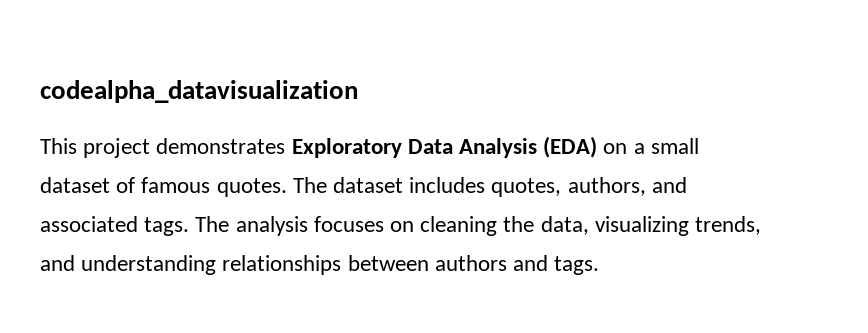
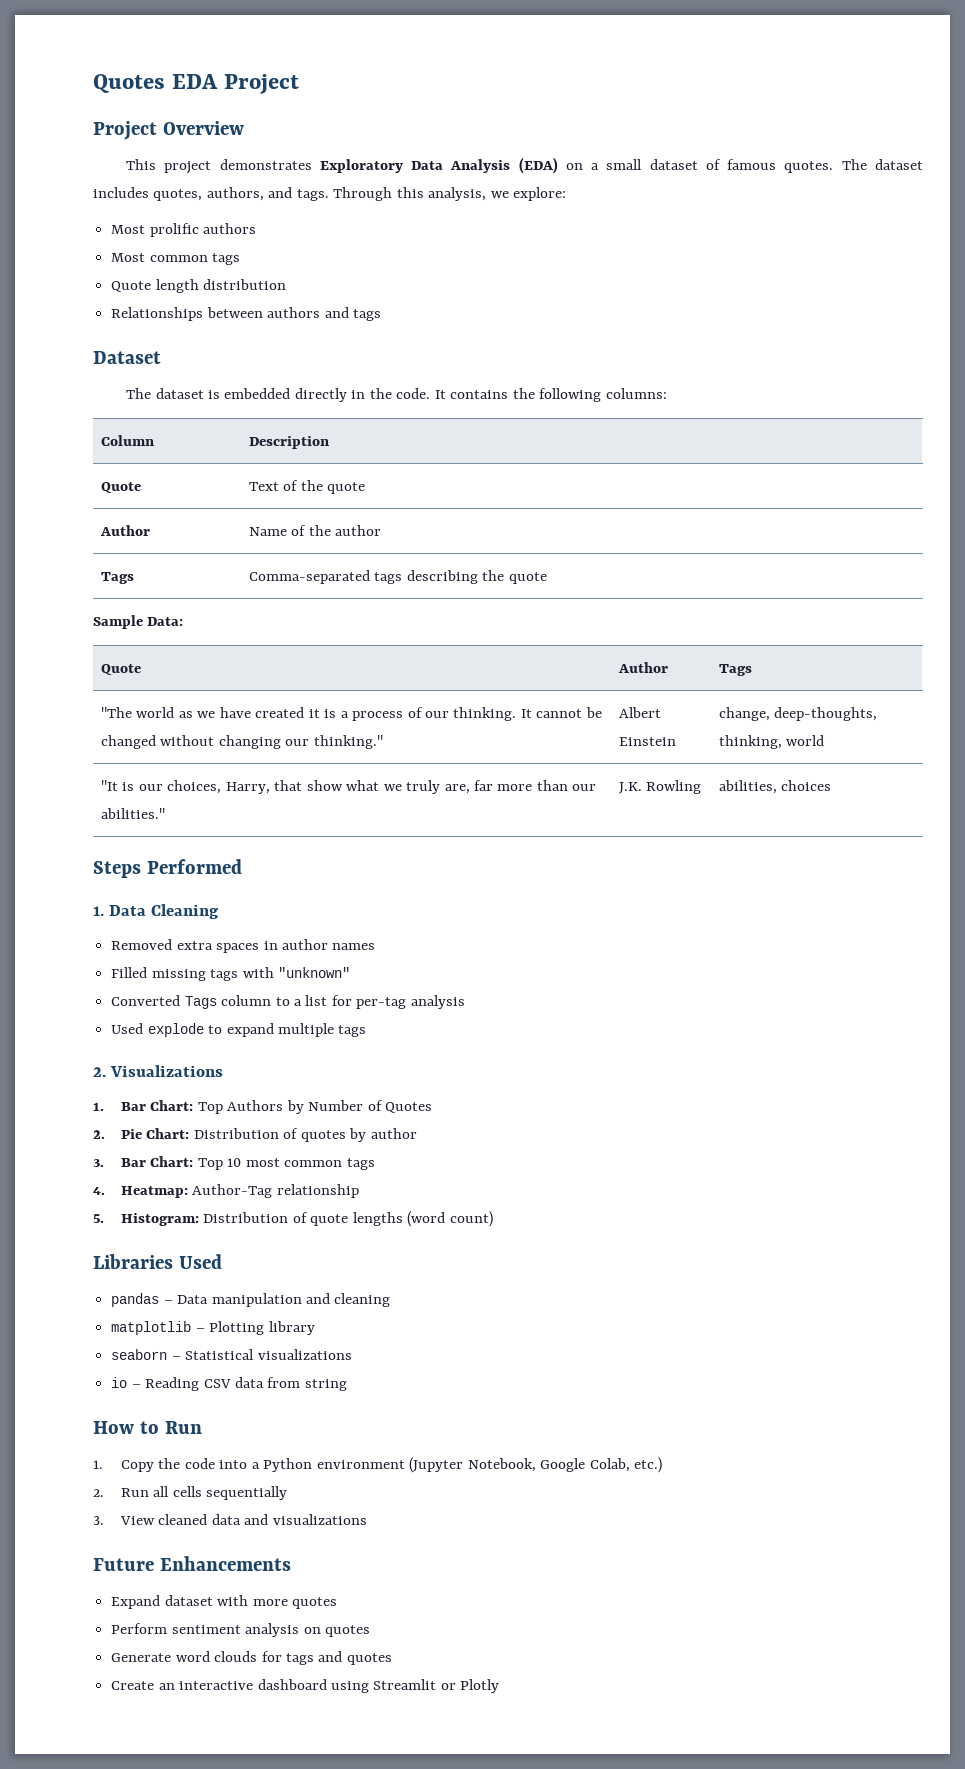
- codealpha_datavisualization
+ Quotes EDA Project
+ Project Overview
- The dataset includes quotes, authors, and associated tags. The analysis focuses on cleaning the data, visualizing trends, and understanding relationships between authors and tags.
+ The dataset includes quotes, authors, and tags. Through this analysis, we explore:
+ Most prolific authors
+ Most common tags
+ Quote length distribution
+ Relationships between authors and tags
+ Dataset
+ The dataset is embedded directly in the code. It contains the following columns:
+ Column | Description
+ Quote | Text of the quote
+ Author | Name of the author
+ Tags | Comma-separated tags describing the quote
+ Sample Data:
+ Quote | Author | Tags
+ "The world as we have created it is a process of our thinking. It cannot be changed without changing our thinking." | Albert Einstein | change, deep-thoughts, thinking, world
+ "It is our choices, Harry, that show what we truly are, far more than our abilities." | J.K. Rowling | abilities, choices
+ Steps Performed
+ 1. Data Cleaning
+ Removed extra spaces in author names
+ Filled missing tags with "unknown"
+ Converted Tags column to a list for per-tag analysis
+ Used explode to expand multiple tags
+ 2. Visualizations
+ 1. Bar Chart: Top Authors by Number of Quotes
+ 2. Pie Chart: Distribution of quotes by author
+ 3. Bar Chart: Top 10 most common tags
+ 4. Heatmap: Author-Tag relationship
+ 5. Histogram: Distribution of quote lengths (word count)
+ Libraries Used
+ pandas – Data manipulation and cleaning
+ matplotlib – Plotting library
+ seaborn – Statistical visualizations
+ io – Reading CSV data from string
+ How to Run
+ 1. Copy the code into a Python environment (Jupyter Notebook, Google Colab, etc.)
+ 2. Run all cells sequentially
+ 3. View cleaned data and visualizations
+ Future Enhancements
+ Expand dataset with more quotes
+ Perform sentiment analysis on quotes
+ Generate word clouds for tags and quotes
+ Create an interactive dashboard using Streamlit or Plotly

